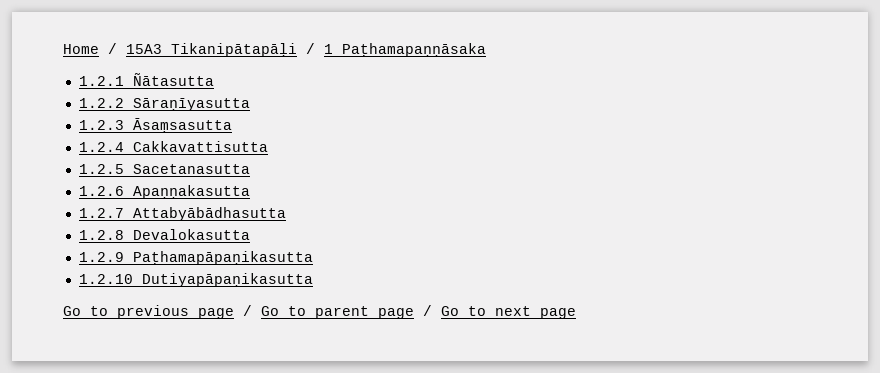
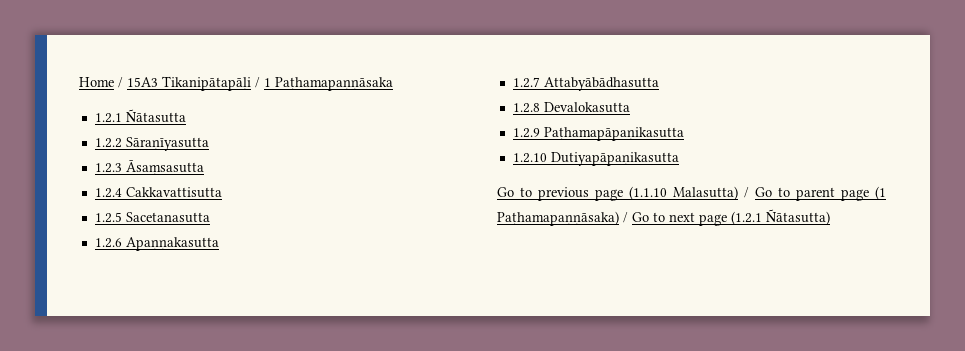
- Go to previous page / Go to parent page / Go to next page
+ Go to previous page (1.1.10 Malasutta) / Go to parent page (1 Paṭhamapaṇṇāsaka) / Go to next page (1.2.1 Ñātasutta)

